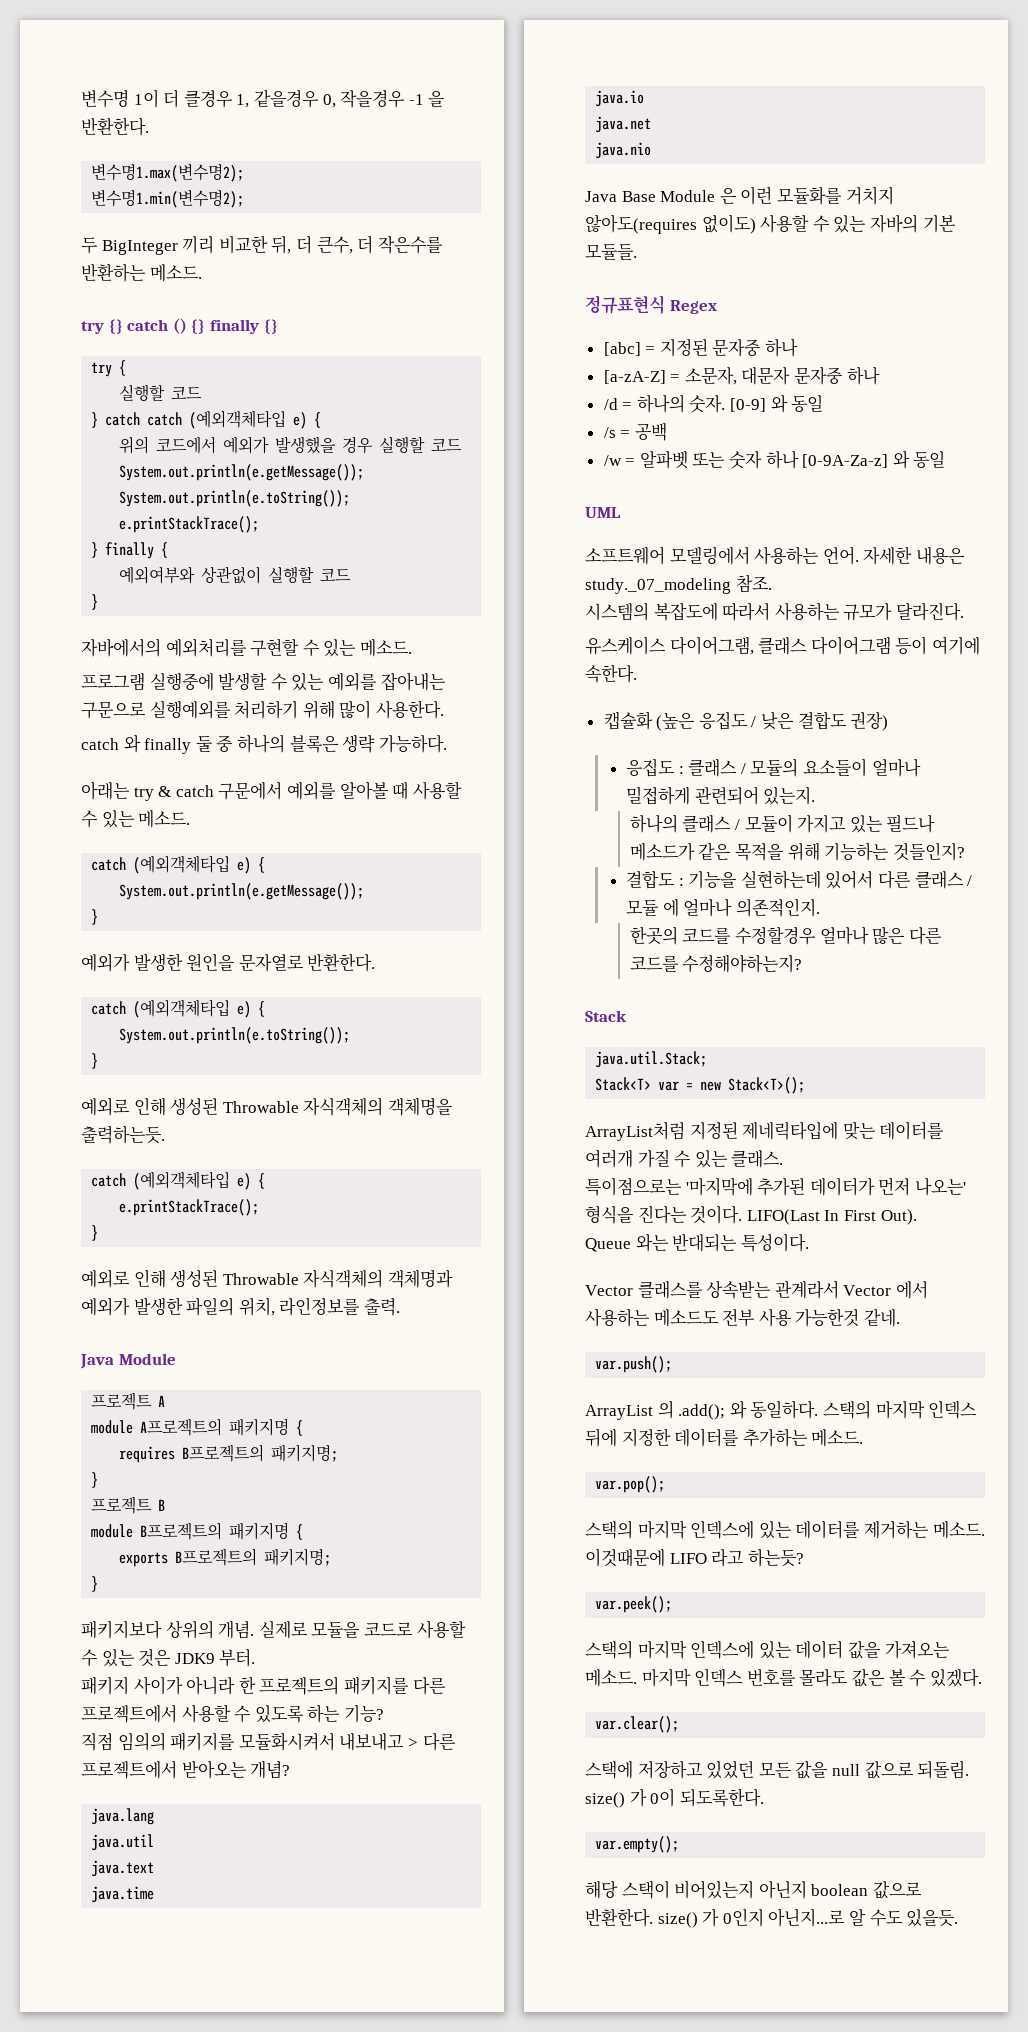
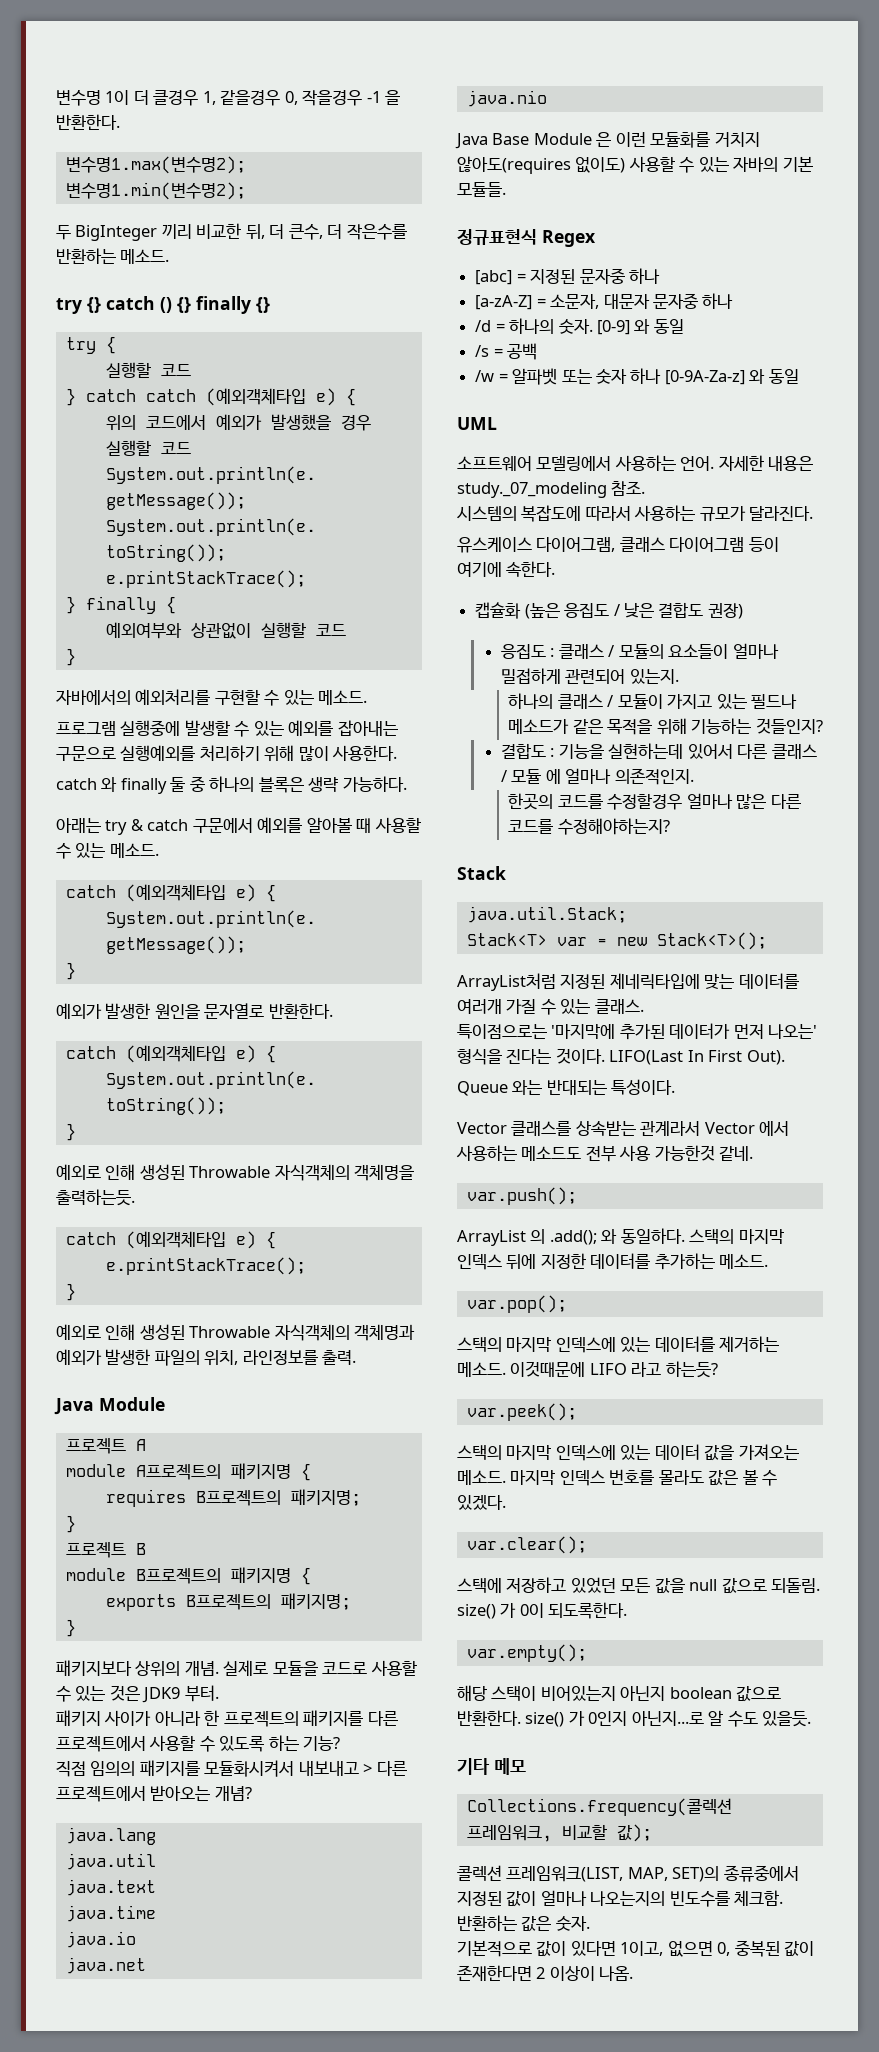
+ 기타 메모
+ Collections.frequency(콜렉션 프레임워크, 비교할 값);
+ 콜렉션 프레임워크(LIST, MAP, SET)의 종류중에서 지정된 값이 얼마나 나오는지의 빈도수를 체크함. 반환하는 값은 숫자.
+ 기본적으로 값이 있다면 1이고, 없으면 0, 중복된 값이 존재한다면 2 이상이 나옴.

